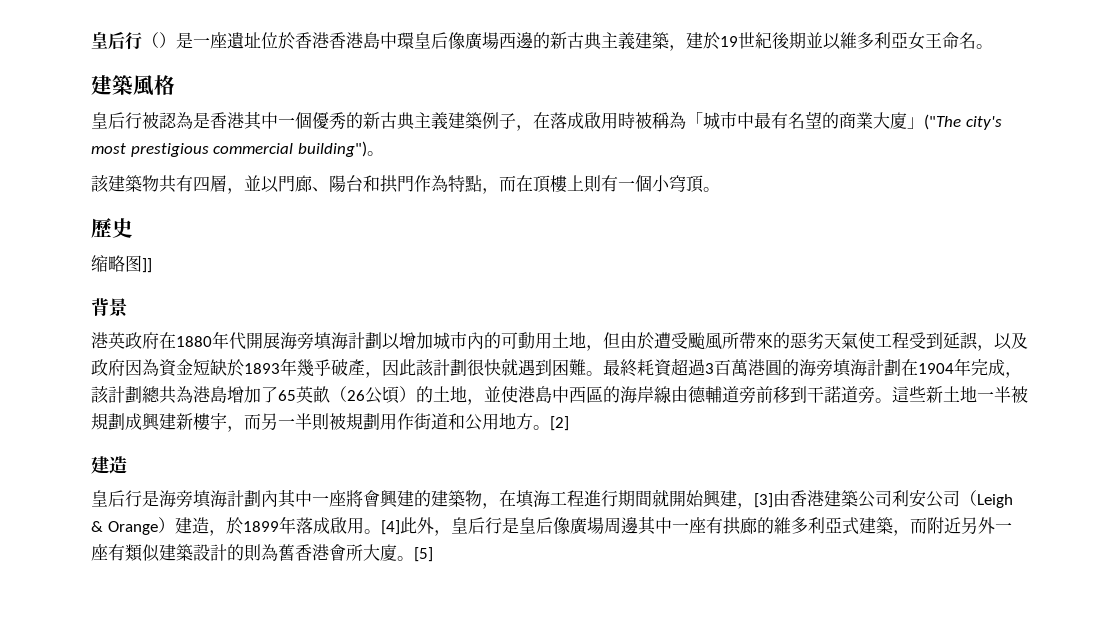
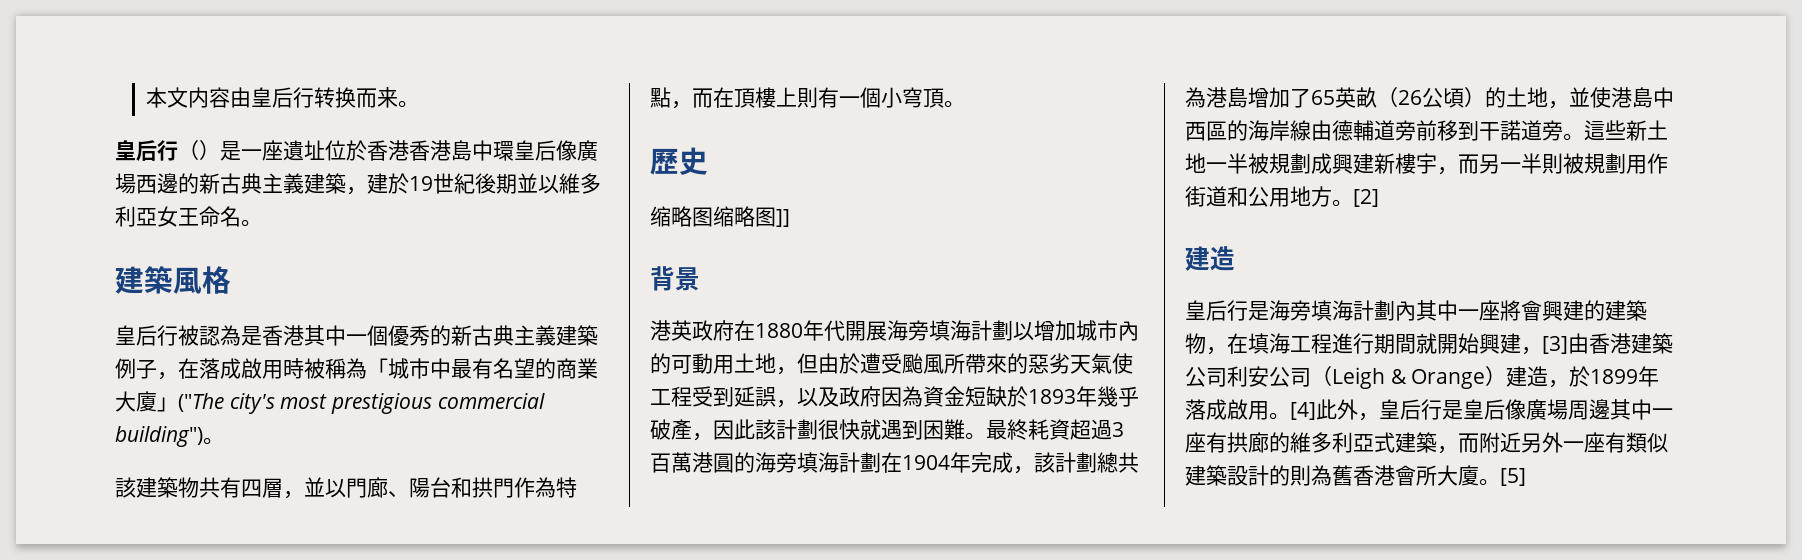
+ 本文内容由皇后行转换而来。
- 缩略图]]
+ 缩略图缩略图]]

